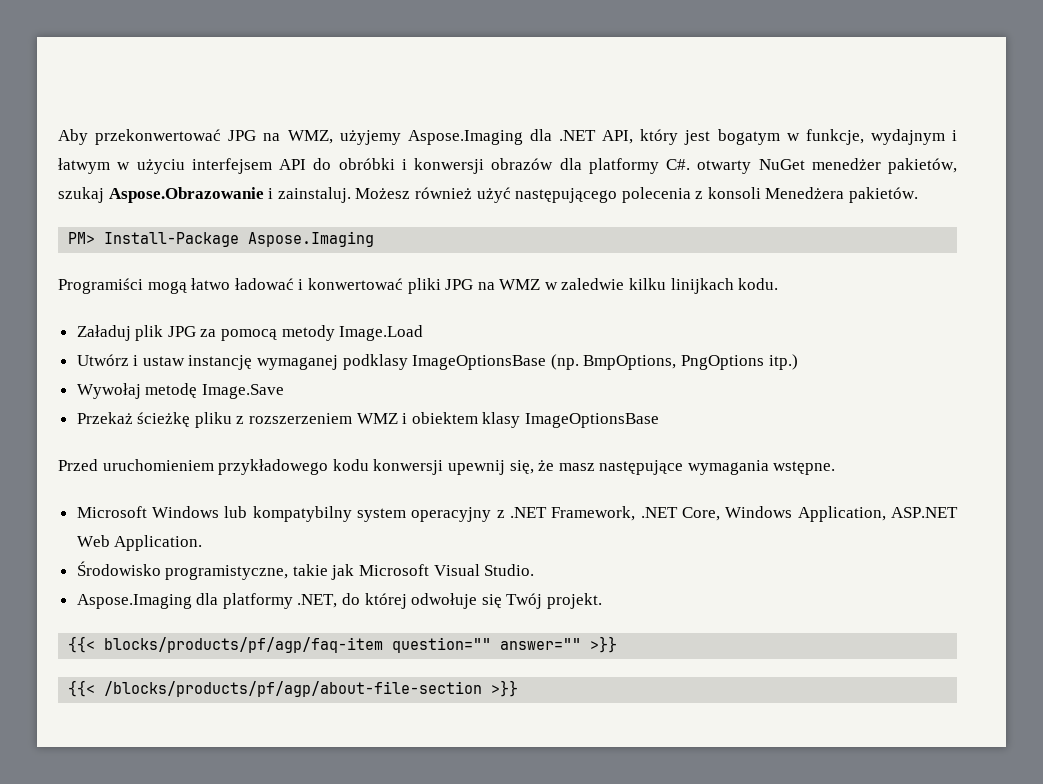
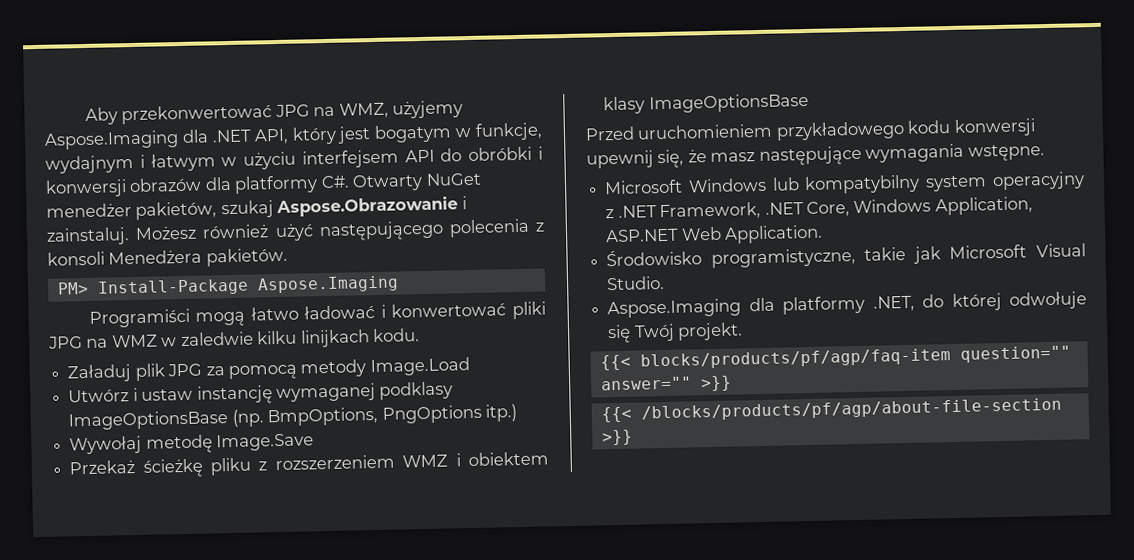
- Aby przekonwertować JPG na WMZ, użyjemy Aspose.Imaging dla .NET API, który jest bogatym w funkcje, wydajnym i łatwym w użyciu interfejsem API do obróbki i konwersji obrazów dla platformy C#. otwarty NuGet menedżer pakietów, szukaj Aspose.Obrazowanie i zainstaluj.
+ Aby przekonwertować JPG na WMZ, użyjemy Aspose.Imaging dla .NET API, który jest bogatym w funkcje, wydajnym i łatwym w użyciu interfejsem API do obróbki i konwersji obrazów dla platformy C#. Otwarty NuGet menedżer pakietów, szukaj Aspose.Obrazowanie i zainstaluj.

